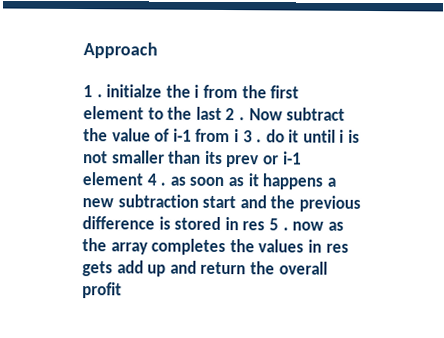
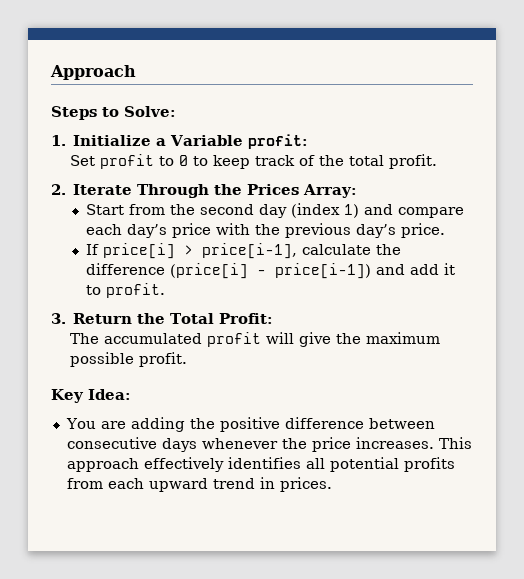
- 1 . initialze the i from the first element to the last 2 . Now subtract the value of i-1 from i 3 . do it until i is not smaller than its prev or i-1 element 4 . as soon as it happens a new subtraction start and the previous difference is stored in res 5 . now as the array completes the values in res gets add up and return the overall profit
+ Steps to Solve:
+ 1. Initialize a Variable profit:
+ Set profit to 0 to keep track of the total profit.
+ 2. Iterate Through the Prices Array:
+ Start from the second day (index 1) and compare each day’s price with the previous day’s price.
+ If price[i] > price[i-1], calculate the difference (price[i] - price[i-1]) and add it to profit.
+ 3. Return the Total Profit:
+ The accumulated profit will give the maximum possible profit.
+ Key Idea:
+ You are adding the positive difference between consecutive days whenever the price increases. This approach effectively identifies all potential profits from each upward trend in prices.

